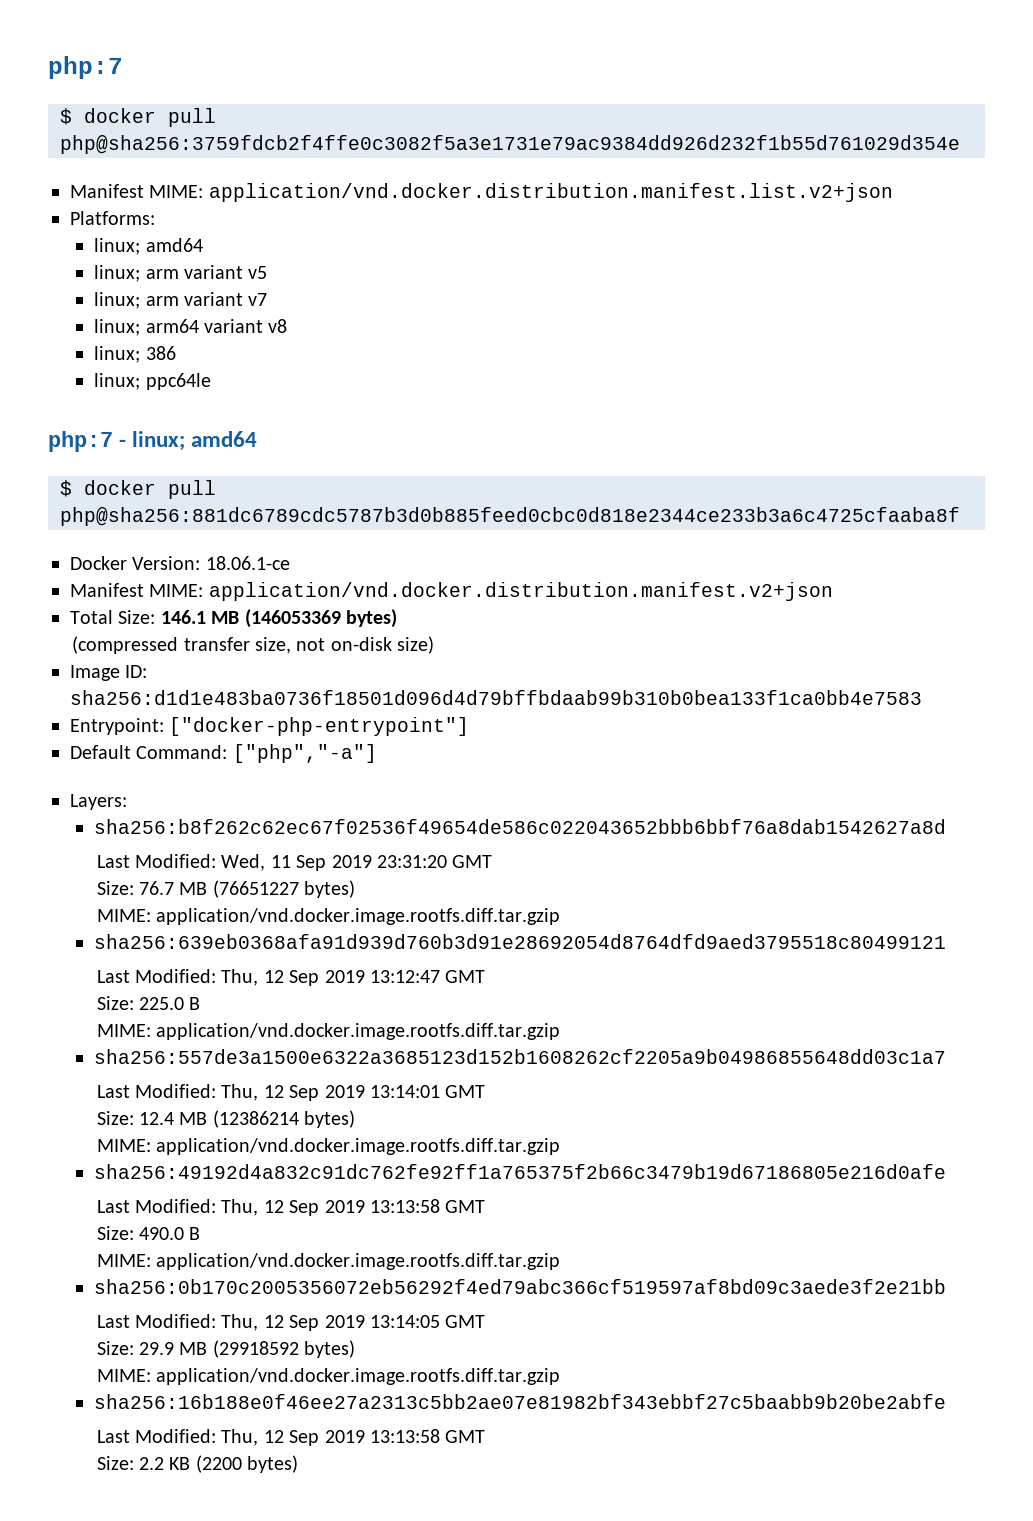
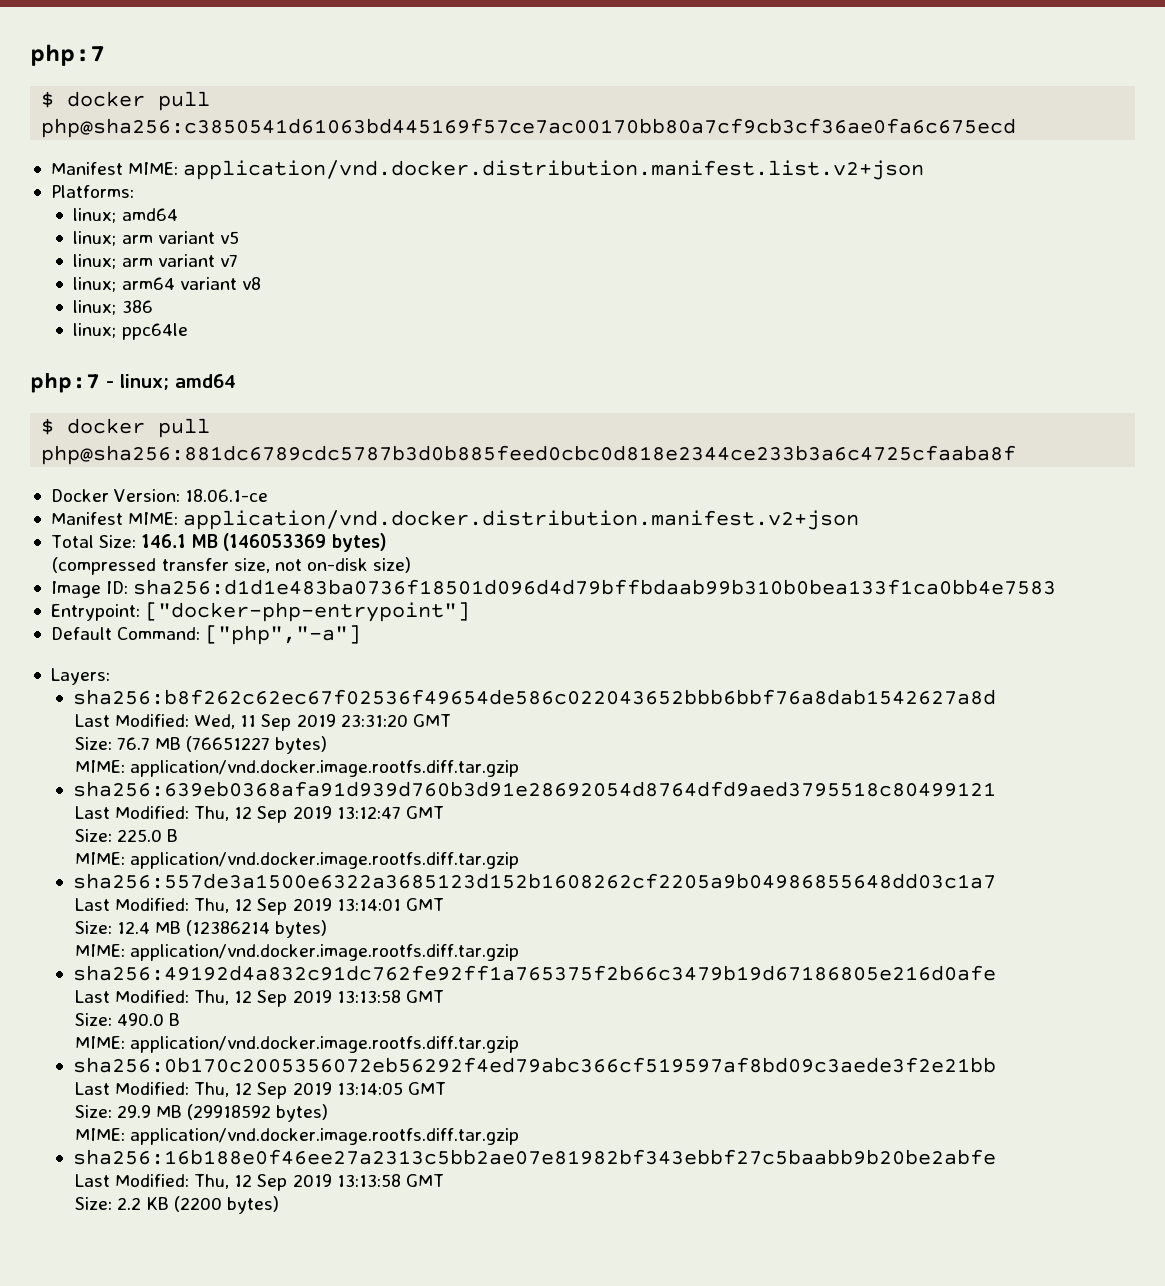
- $ docker pull php@sha256:3759fdcb2f4ffe0c3082f5a3e1731e79ac9384dd926d232f1b55d761029d354e
+ $ docker pull php@sha256:c3850541d61063bd445169f57ce7ac00170bb80a7cf9cb3cf36ae0fa6c675ecd

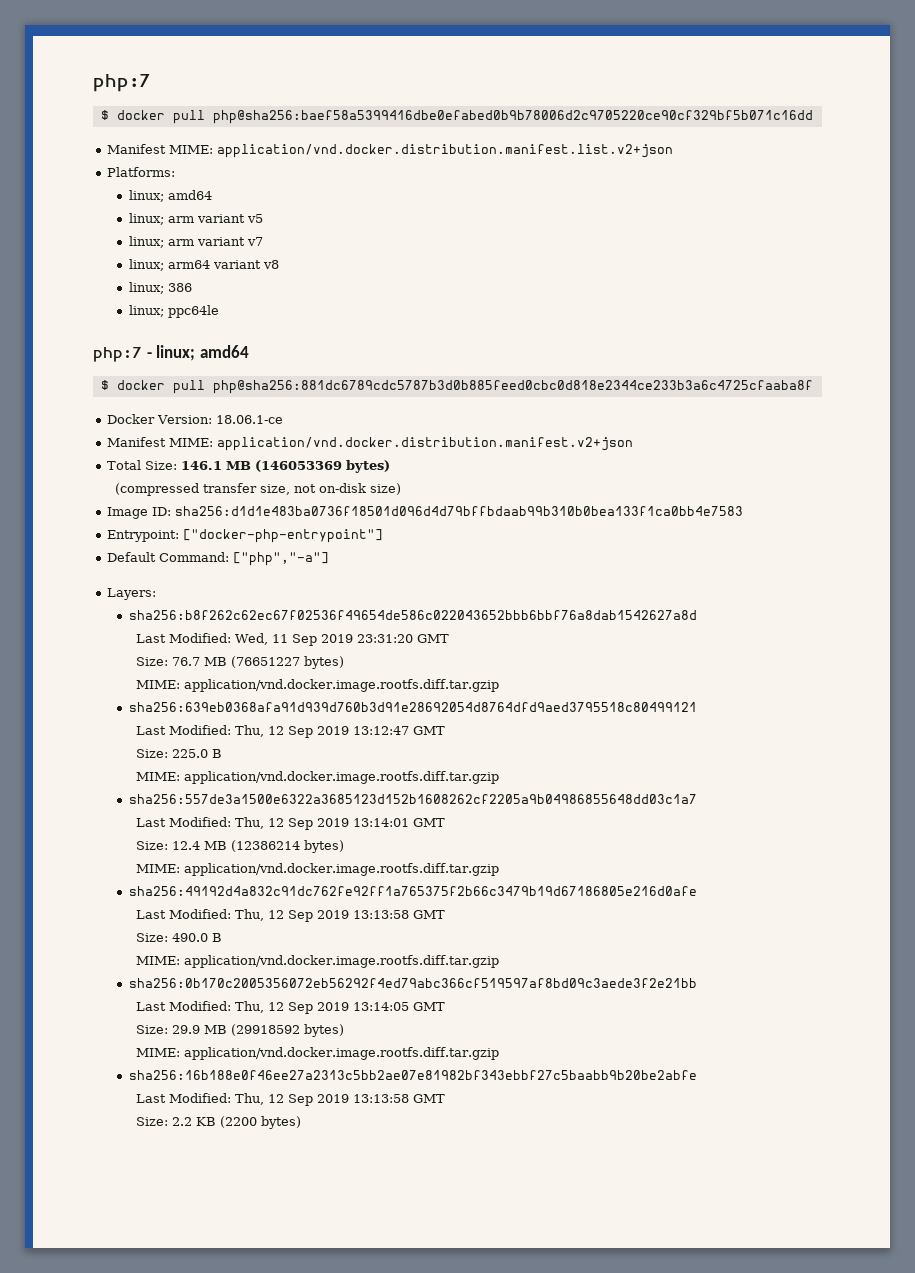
- $ docker pull php@sha256:c3850541d61063bd445169f57ce7ac00170bb80a7cf9cb3cf36ae0fa6c675ecd
+ $ docker pull php@sha256:baef58a5399416dbe0efabed0b9b78006d2c9705220ce90cf329bf5b071c16dd

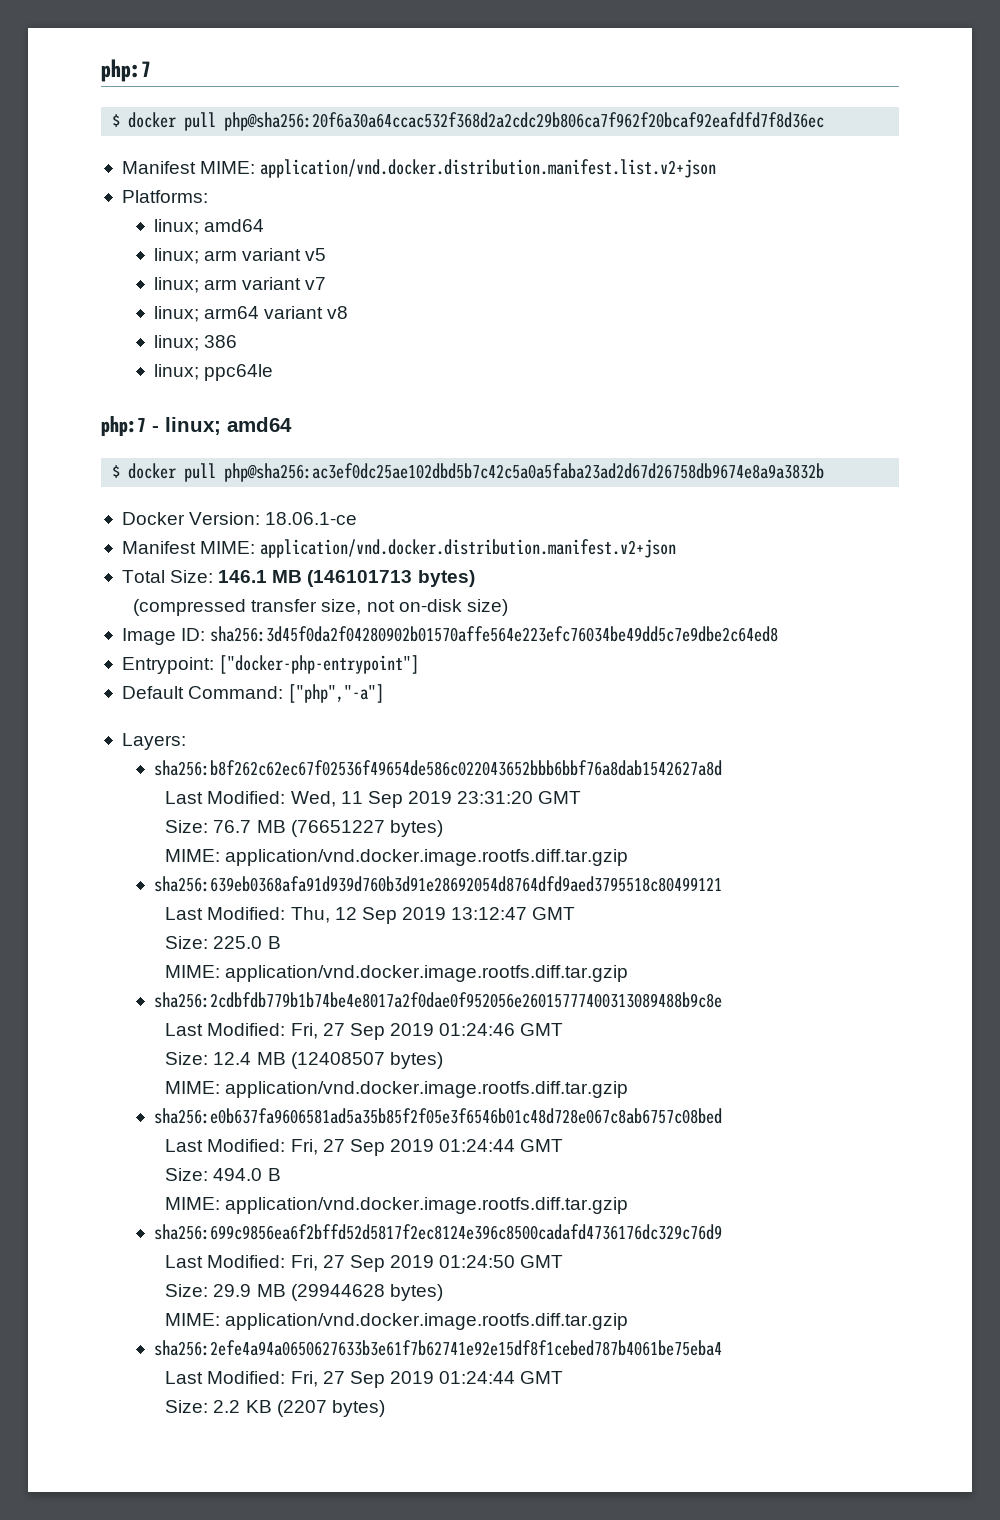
- $ docker pull php@sha256:baef58a5399416dbe0efabed0b9b78006d2c9705220ce90cf329bf5b071c16dd
+ $ docker pull php@sha256:20f6a30a64ccac532f368d2a2cdc29b806ca7f962f20bcaf92eafdfd7f8d36ec
- $ docker pull php@sha256:881dc6789cdc5787b3d0b885feed0cbc0d818e2344ce233b3a6c4725cfaaba8f
+ $ docker pull php@sha256:ac3ef0dc25ae102dbd5b7c42c5a0a5faba23ad2d67d26758db9674e8a9a3832b
- Total Size: 146.1 MB (146053369 bytes)
+ Total Size: 146.1 MB (146101713 bytes)
- Image ID: sha256:d1d1e483ba0736f18501d096d4d79bffbdaab99b310b0bea133f1ca0bb4e7583
+ Image ID: sha256:3d45f0da2f04280902b01570affe564e223efc76034be49dd5c7e9dbe2c64ed8
- sha256:557de3a1500e6322a3685123d152b1608262cf2205a9b04986855648dd03c1a7
- Last Modified: Thu, 12 Sep 2019 13:14:01 GMT
+ sha256:2cdbfdb779b1b74be4e8017a2f0dae0f952056e26015777400313089488b9c8e
+ Last Modified: Fri, 27 Sep 2019 01:24:46 GMT
- Size: 12.4 MB (12386214 bytes)
+ Size: 12.4 MB (12408507 bytes)
  MIME: application/vnd.docker.image.rootfs.diff.tar.gzip
- sha256:49192d4a832c91dc762fe92ff1a765375f2b66c3479b19d67186805e216d0afe
- Last Modified: Thu, 12 Sep 2019 13:13:58 GMT
- Size: 490.0 B
+ sha256:e0b637fa9606581ad5a35b85f2f05e3f6546b01c48d728e067c8ab6757c08bed
+ Last Modified: Fri, 27 Sep 2019 01:24:44 GMT
+ Size: 494.0 B
  MIME: application/vnd.docker.image.rootfs.diff.tar.gzip
- sha256:0b170c2005356072eb56292f4ed79abc366cf519597af8bd09c3aede3f2e21bb
- Last Modified: Thu, 12 Sep 2019 13:14:05 GMT
+ sha256:699c9856ea6f2bffd52d5817f2ec8124e396c8500cadafd4736176dc329c76d9
+ Last Modified: Fri, 27 Sep 2019 01:24:50 GMT
- Size: 29.9 MB (29918592 bytes)
+ Size: 29.9 MB (29944628 bytes)
  MIME: application/vnd.docker.image.rootfs.diff.tar.gzip
- sha256:16b188e0f46ee27a2313c5bb2ae07e81982bf343ebbf27c5baabb9b20be2abfe
- Last Modified: Thu, 12 Sep 2019 13:13:58 GMT
+ sha256:2efe4a94a0650627633b3e61f7b62741e92e15df8f1cebed787b4061be75eba4
+ Last Modified: Fri, 27 Sep 2019 01:24:44 GMT
- Size: 2.2 KB (2200 bytes)
+ Size: 2.2 KB (2207 bytes)

